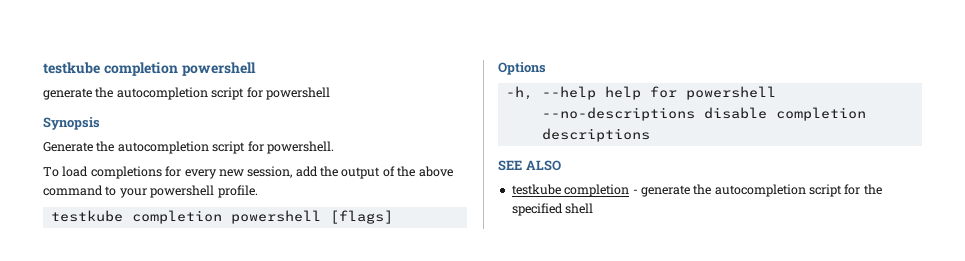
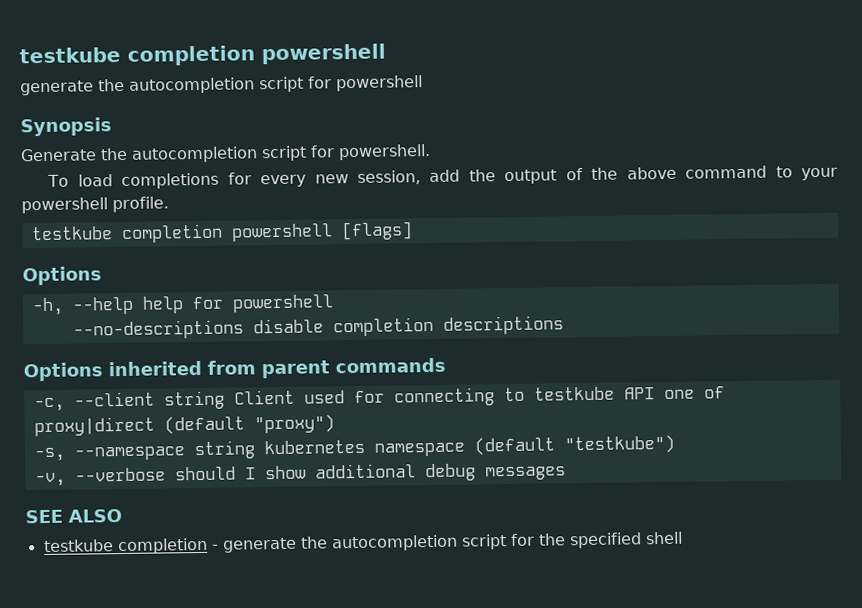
+ Options inherited from parent commands
+ -c, --client string Client used for connecting to testkube API one of proxy|direct (default "proxy")
+ -s, --namespace string kubernetes namespace (default "testkube")
+ -v, --verbose should I show additional debug messages

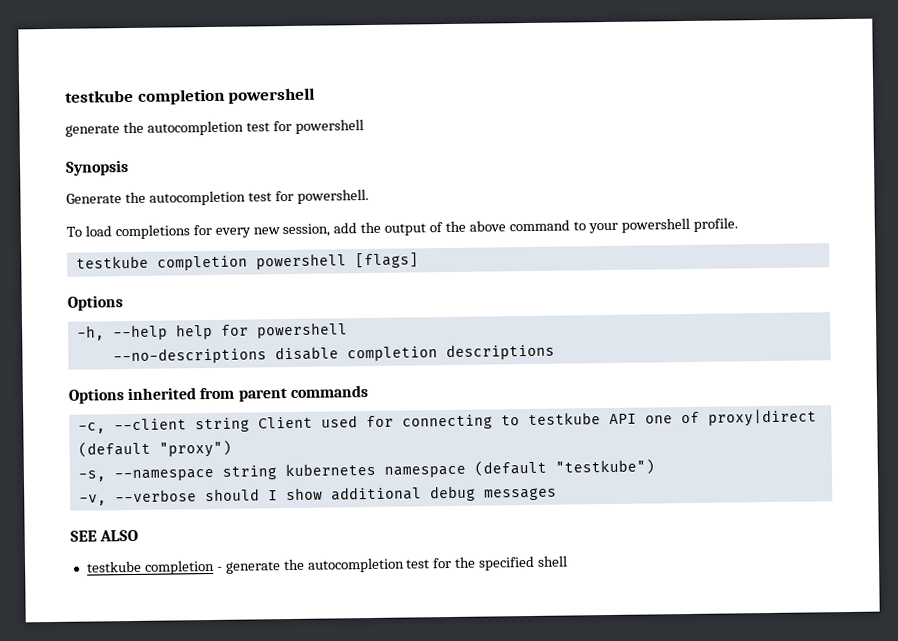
- generate the autocompletion script for powershell
+ generate the autocompletion test for powershell
- Generate the autocompletion script for powershell.
+ Generate the autocompletion test for powershell.
- testkube completion - generate the autocompletion script for the specified shell
+ testkube completion - generate the autocompletion test for the specified shell

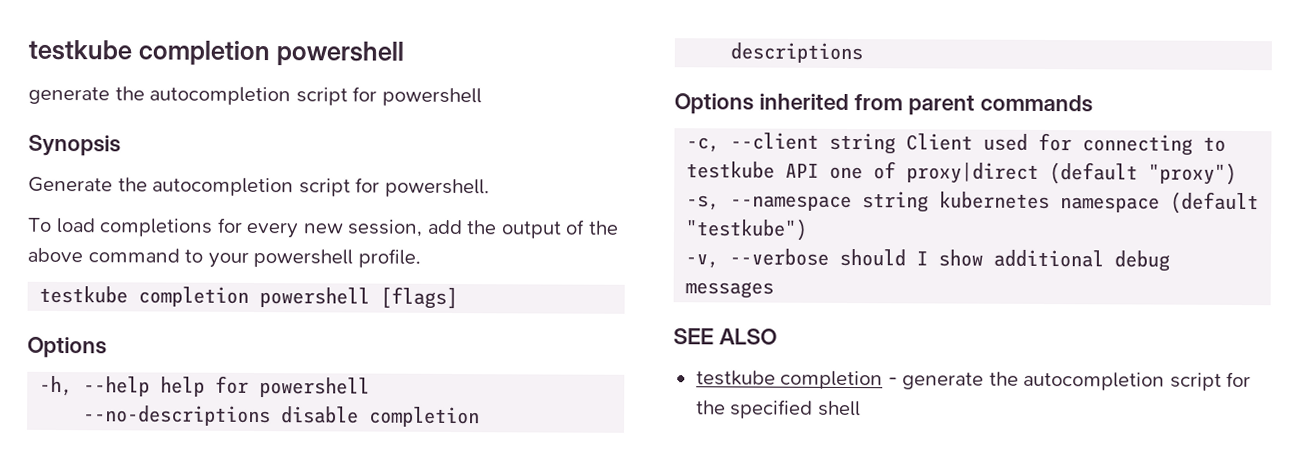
- generate the autocompletion test for powershell
+ generate the autocompletion script for powershell
- Generate the autocompletion test for powershell.
+ Generate the autocompletion script for powershell.
- testkube completion - generate the autocompletion test for the specified shell
+ testkube completion - generate the autocompletion script for the specified shell

